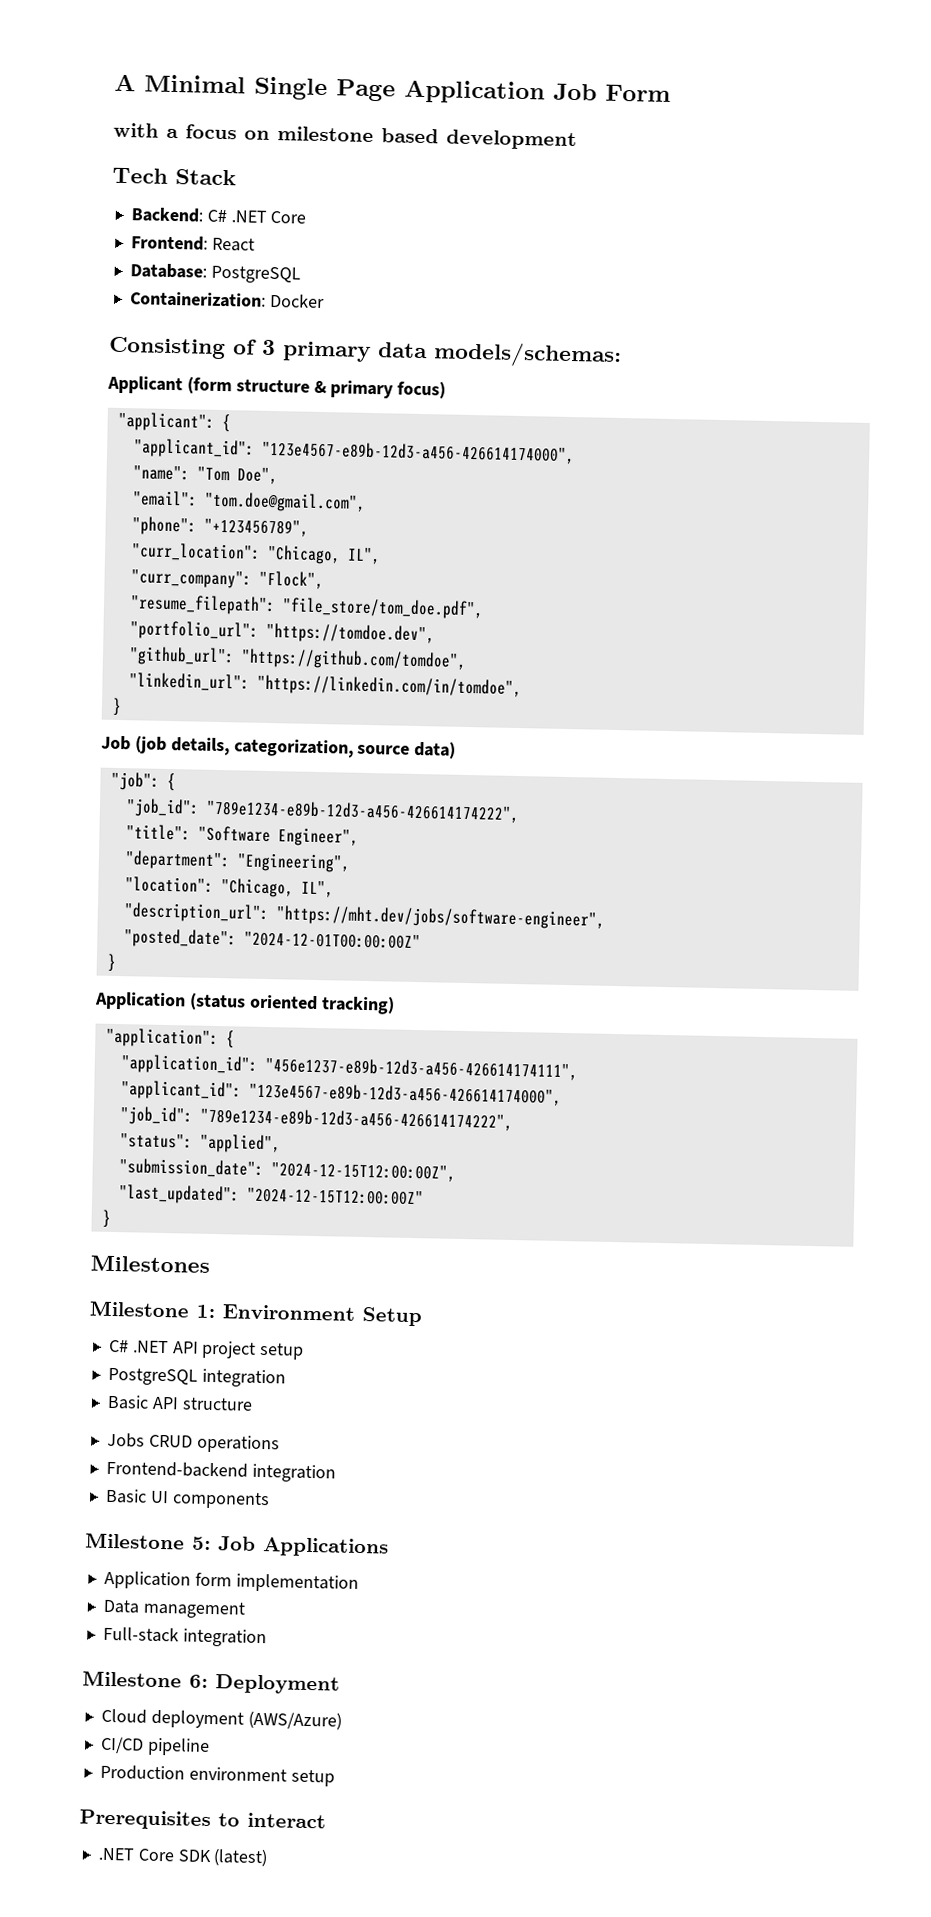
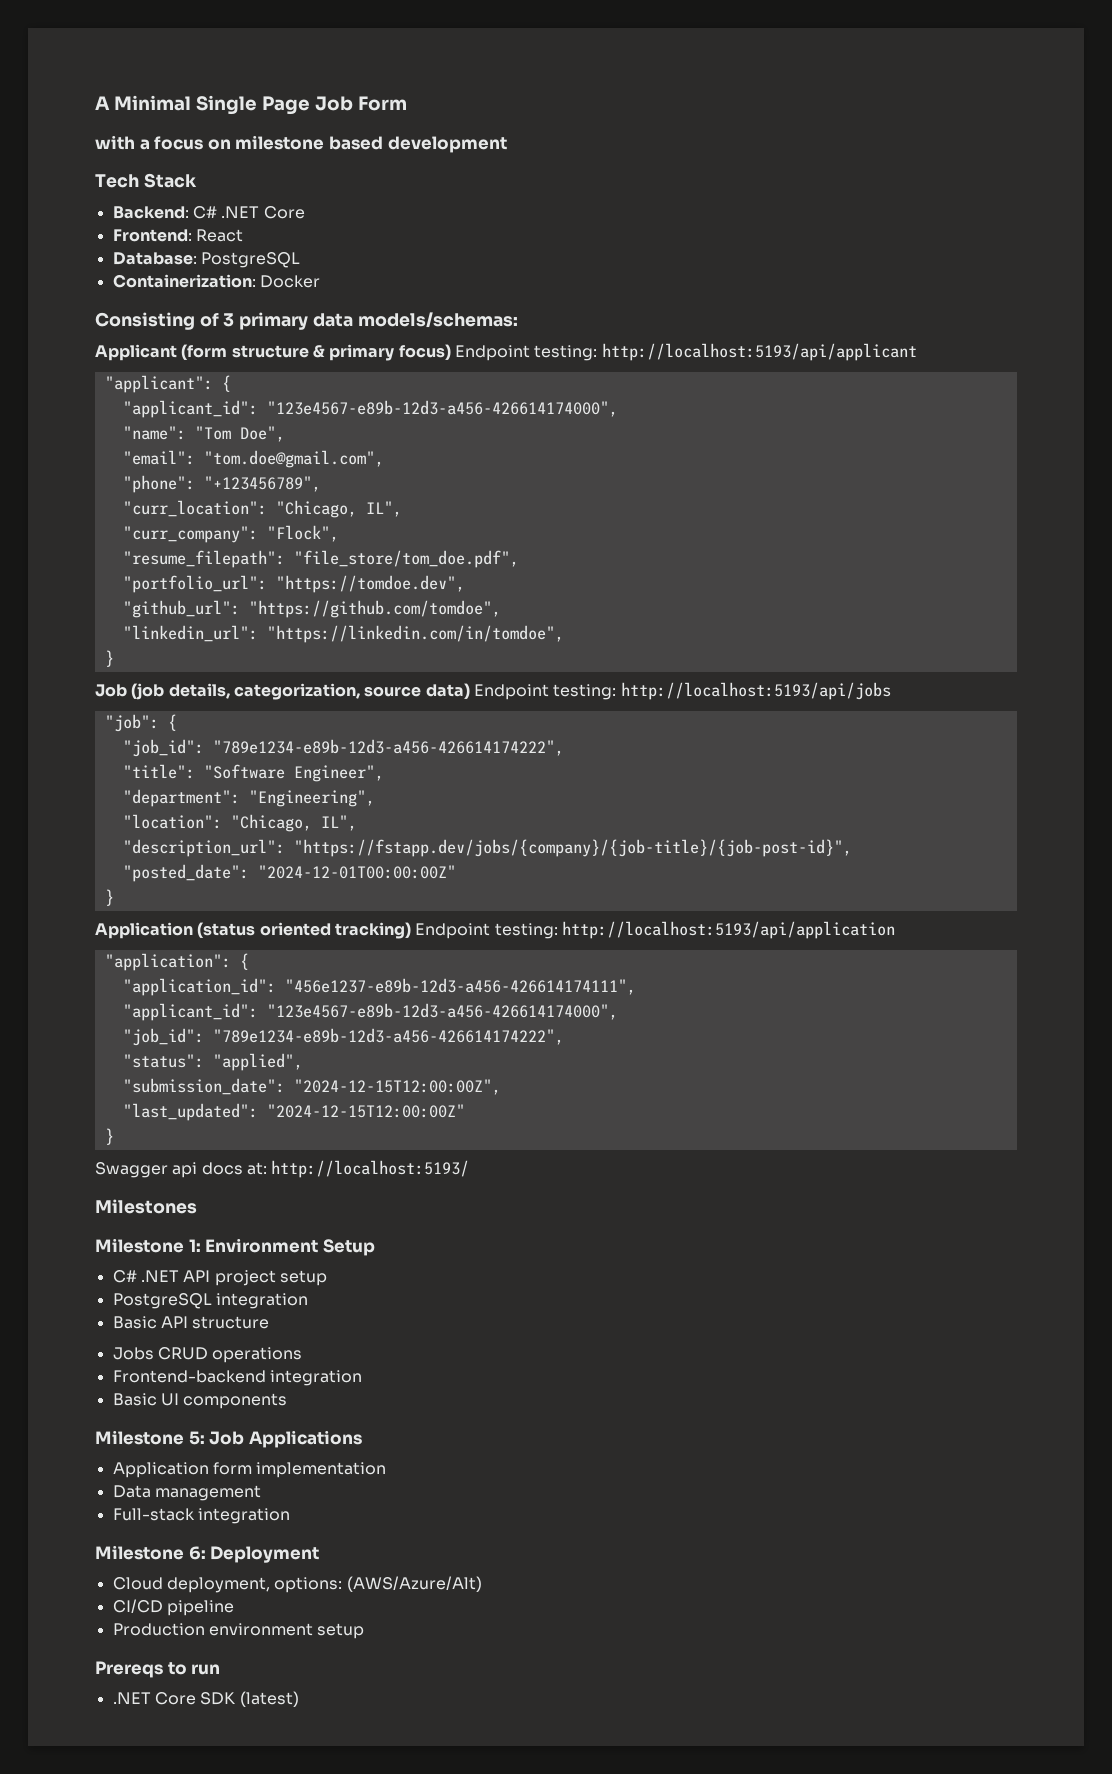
- A Minimal Single Page Application Job Form
+ A Minimal Single Page Job Form
- Applicant (form structure & primary focus)
+ Applicant (form structure & primary focus) Endpoint testing: http://localhost:5193/api/applicant
- Job (job details, categorization, source data)
+ Job (job details, categorization, source data) Endpoint testing: http://localhost:5193/api/jobs
- "description_url": "https://mht.dev/jobs/software-engineer",
+ "description_url": "https://fstapp.dev/jobs/{company}/{job-title}/{job-post-id}",
- Application (status oriented tracking)
+ Application (status oriented tracking) Endpoint testing: http://localhost:5193/api/application
+ Swagger api docs at: http://localhost:5193/
- Cloud deployment (AWS/Azure)
+ Cloud deployment, options: (AWS/Azure/Alt)
- Prerequisites to interact
+ Prereqs to run

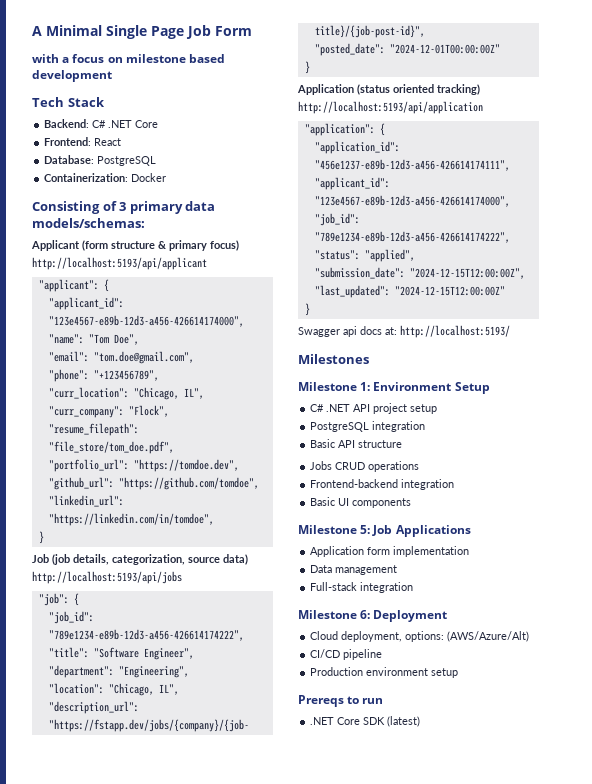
- Applicant (form structure & primary focus) Endpoint testing: http://localhost:5193/api/applicant
+ Applicant (form structure & primary focus) http://localhost:5193/api/applicant
- Job (job details, categorization, source data) Endpoint testing: http://localhost:5193/api/jobs
+ Job (job details, categorization, source data) http://localhost:5193/api/jobs
- Application (status oriented tracking) Endpoint testing: http://localhost:5193/api/application
+ Application (status oriented tracking) http://localhost:5193/api/application

